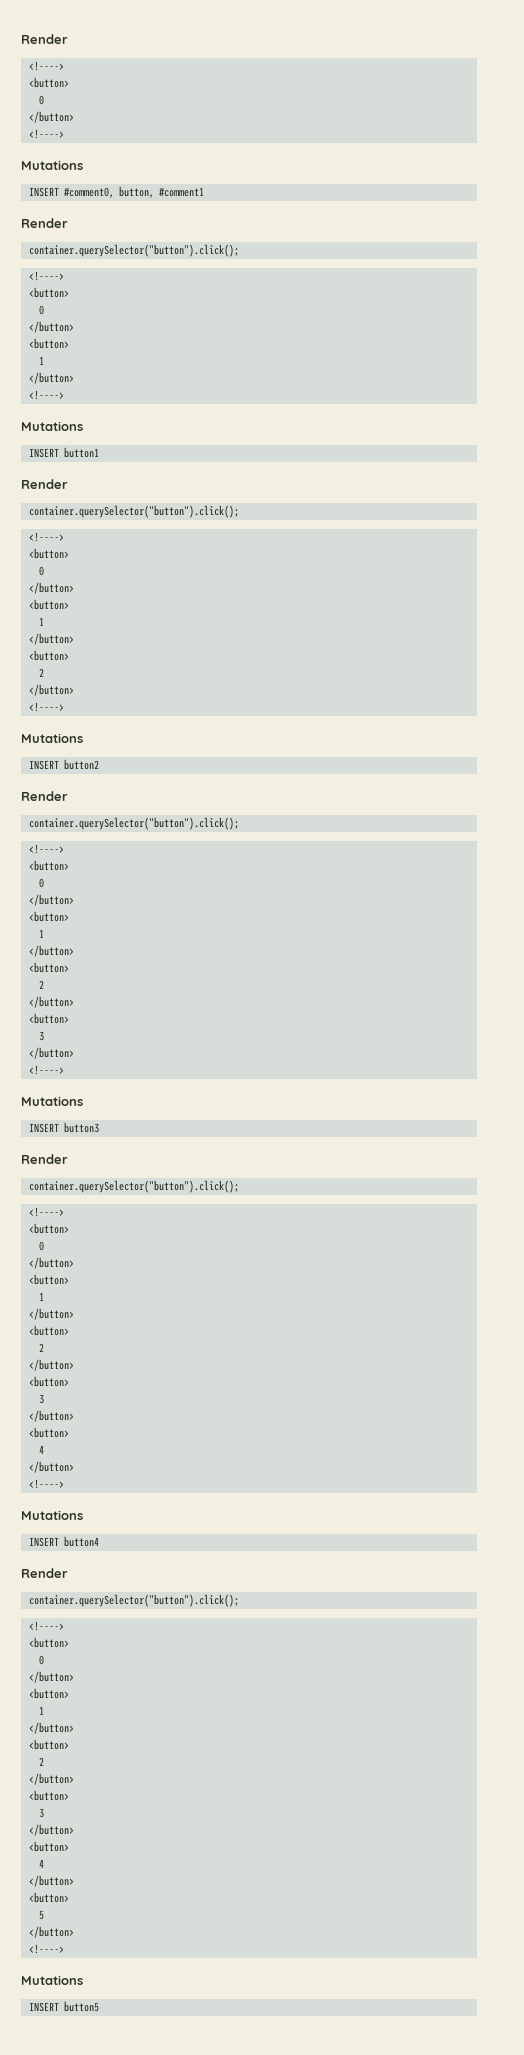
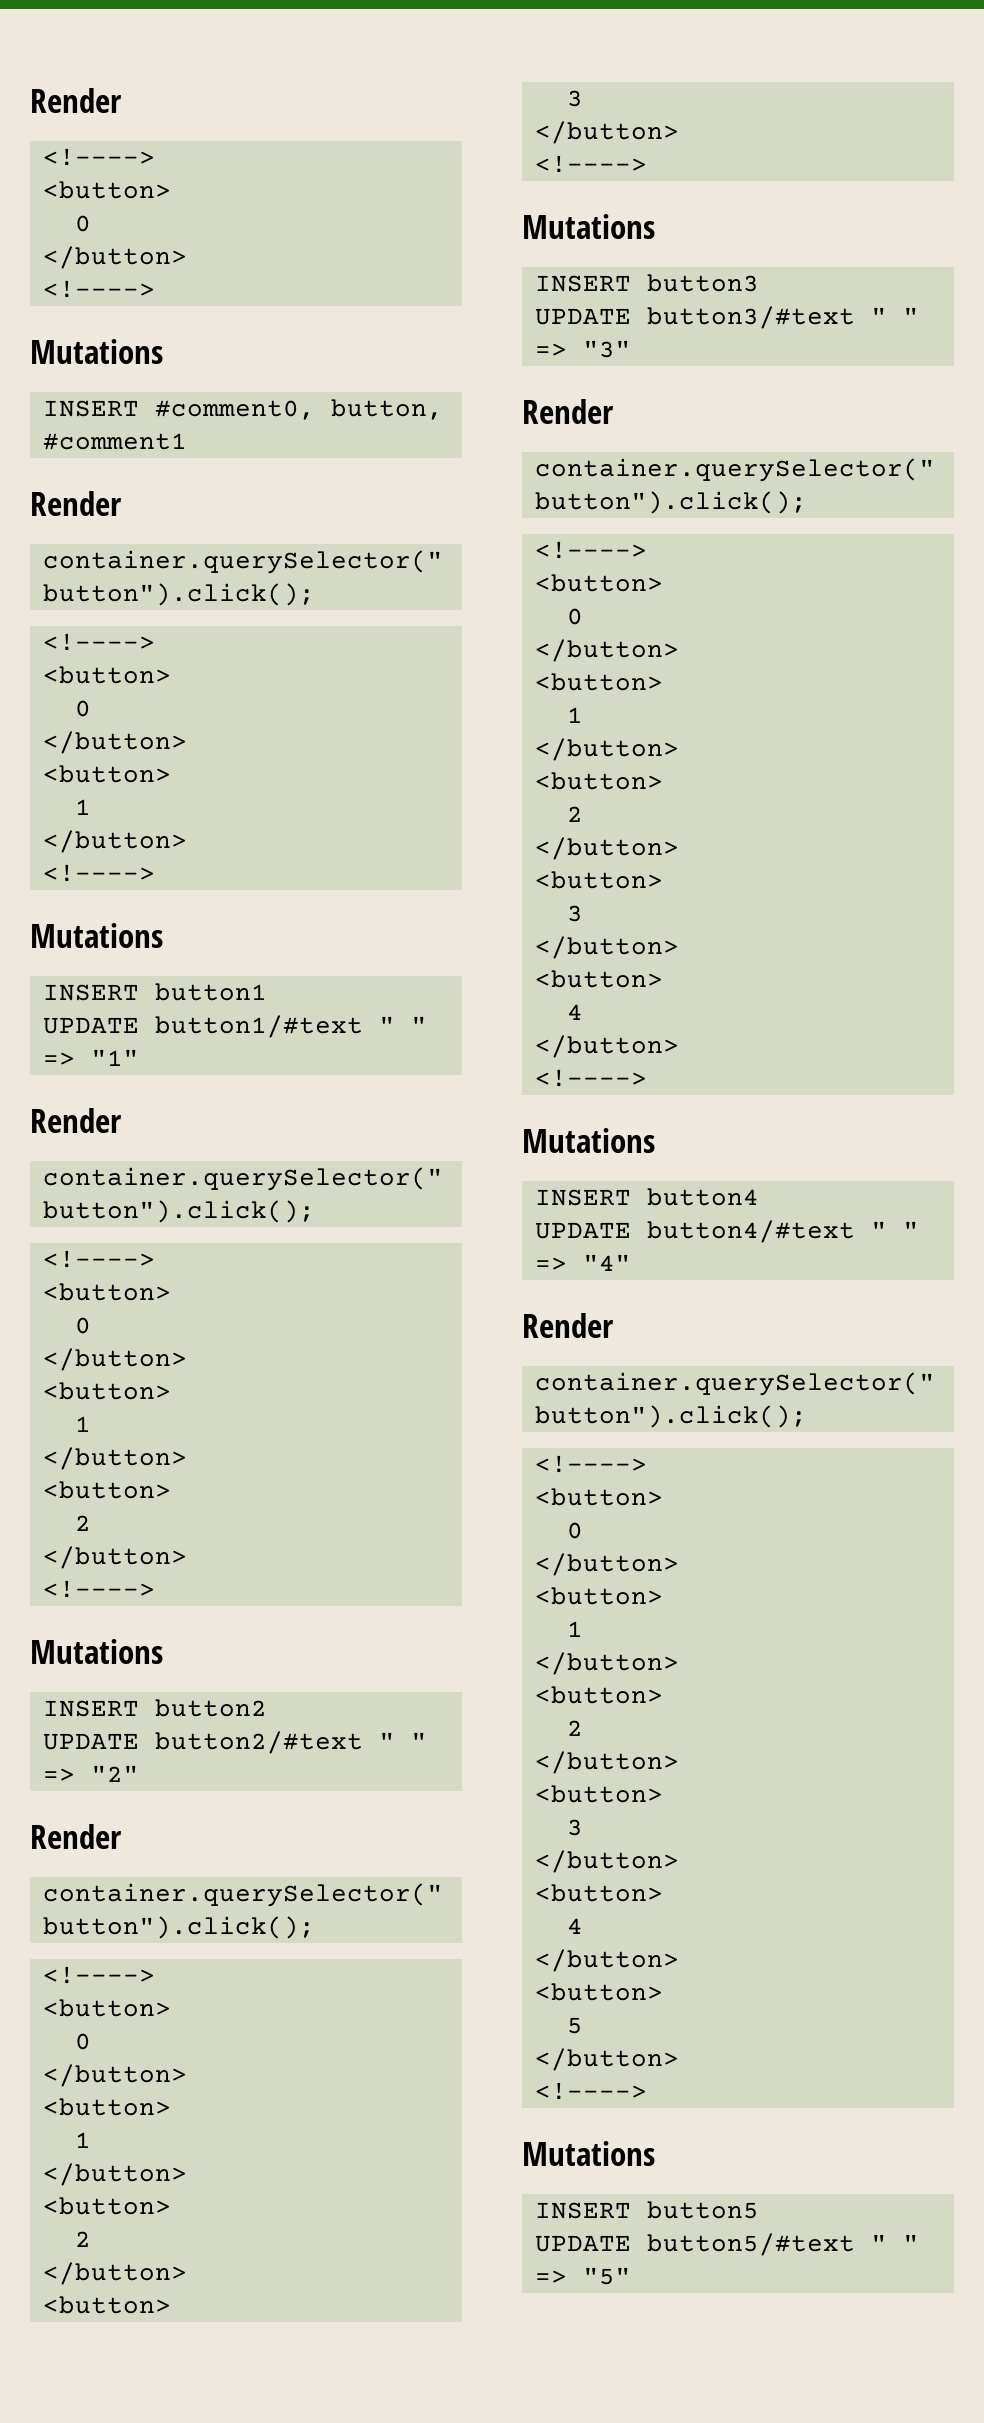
+ UPDATE button1/#text " " => "1"
+ UPDATE button2/#text " " => "2"
+ UPDATE button3/#text " " => "3"
+ UPDATE button4/#text " " => "4"
+ UPDATE button5/#text " " => "5"

